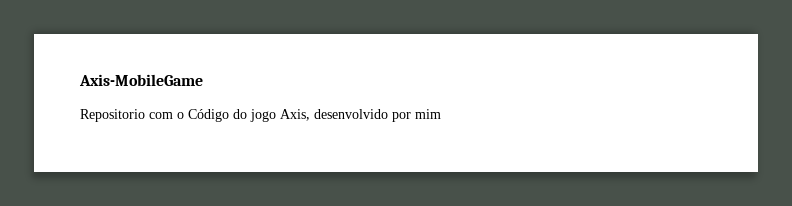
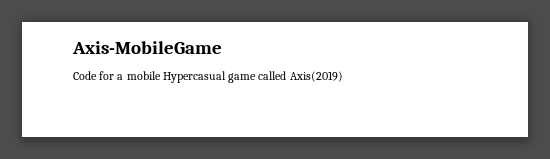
- Repositorio com o Código do jogo Axis, desenvolvido por mim
+ Code for a mobile Hypercasual game called Axis(2019)

